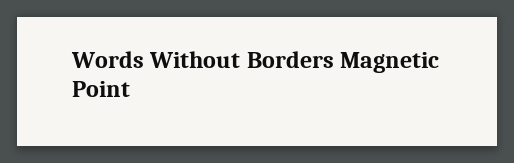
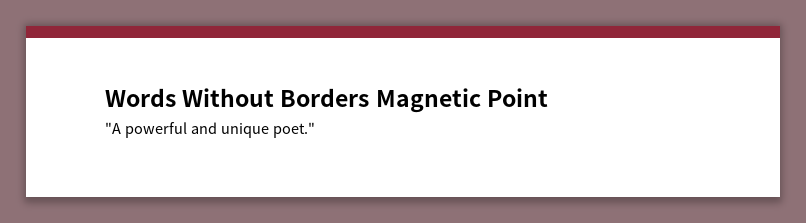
+ "A powerful and unique poet."

